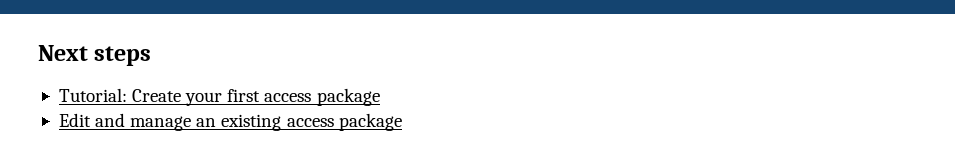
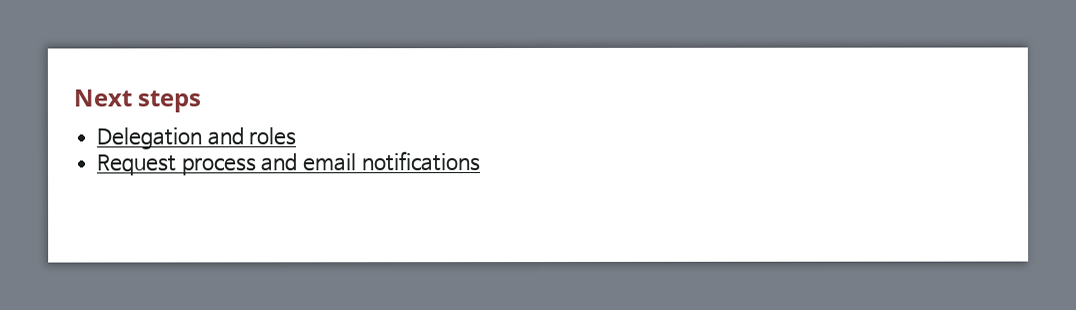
- Tutorial: Create your first access package
- Edit and manage an existing access package
+ Delegation and roles
+ Request process and email notifications

